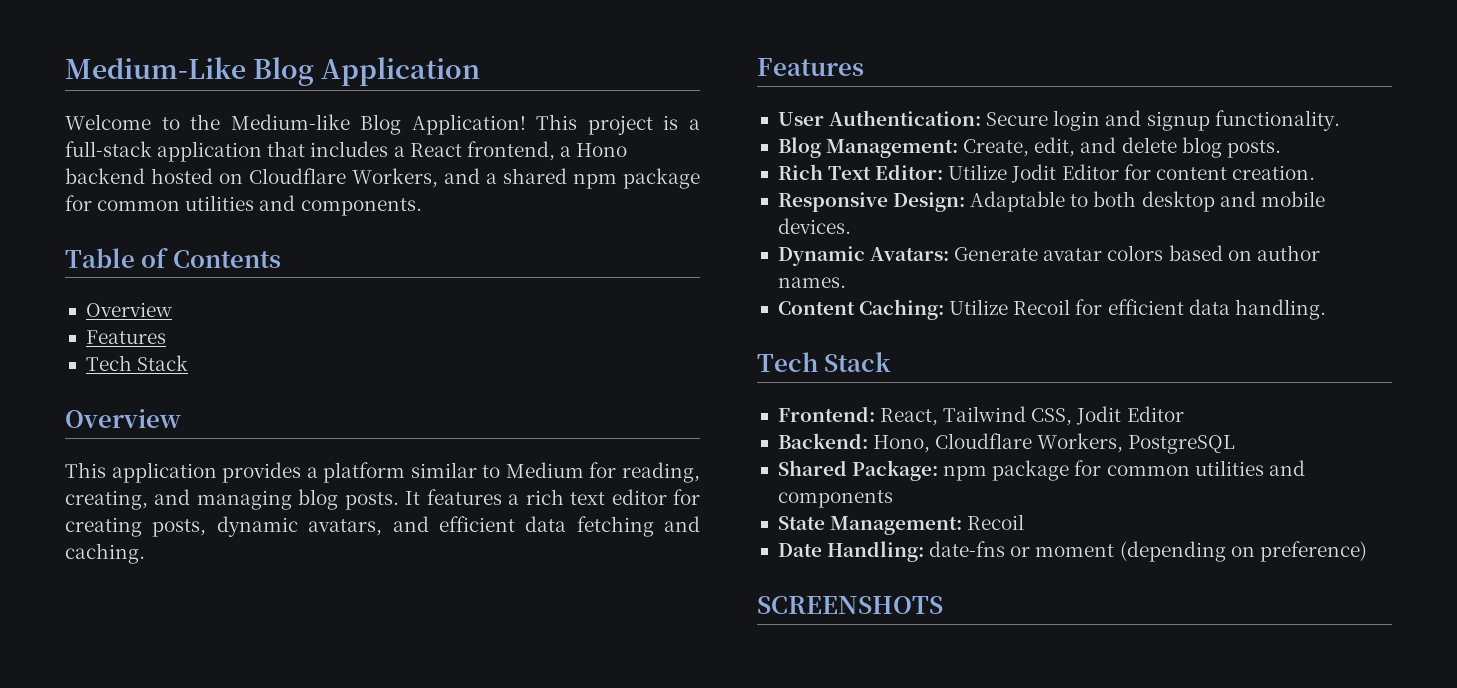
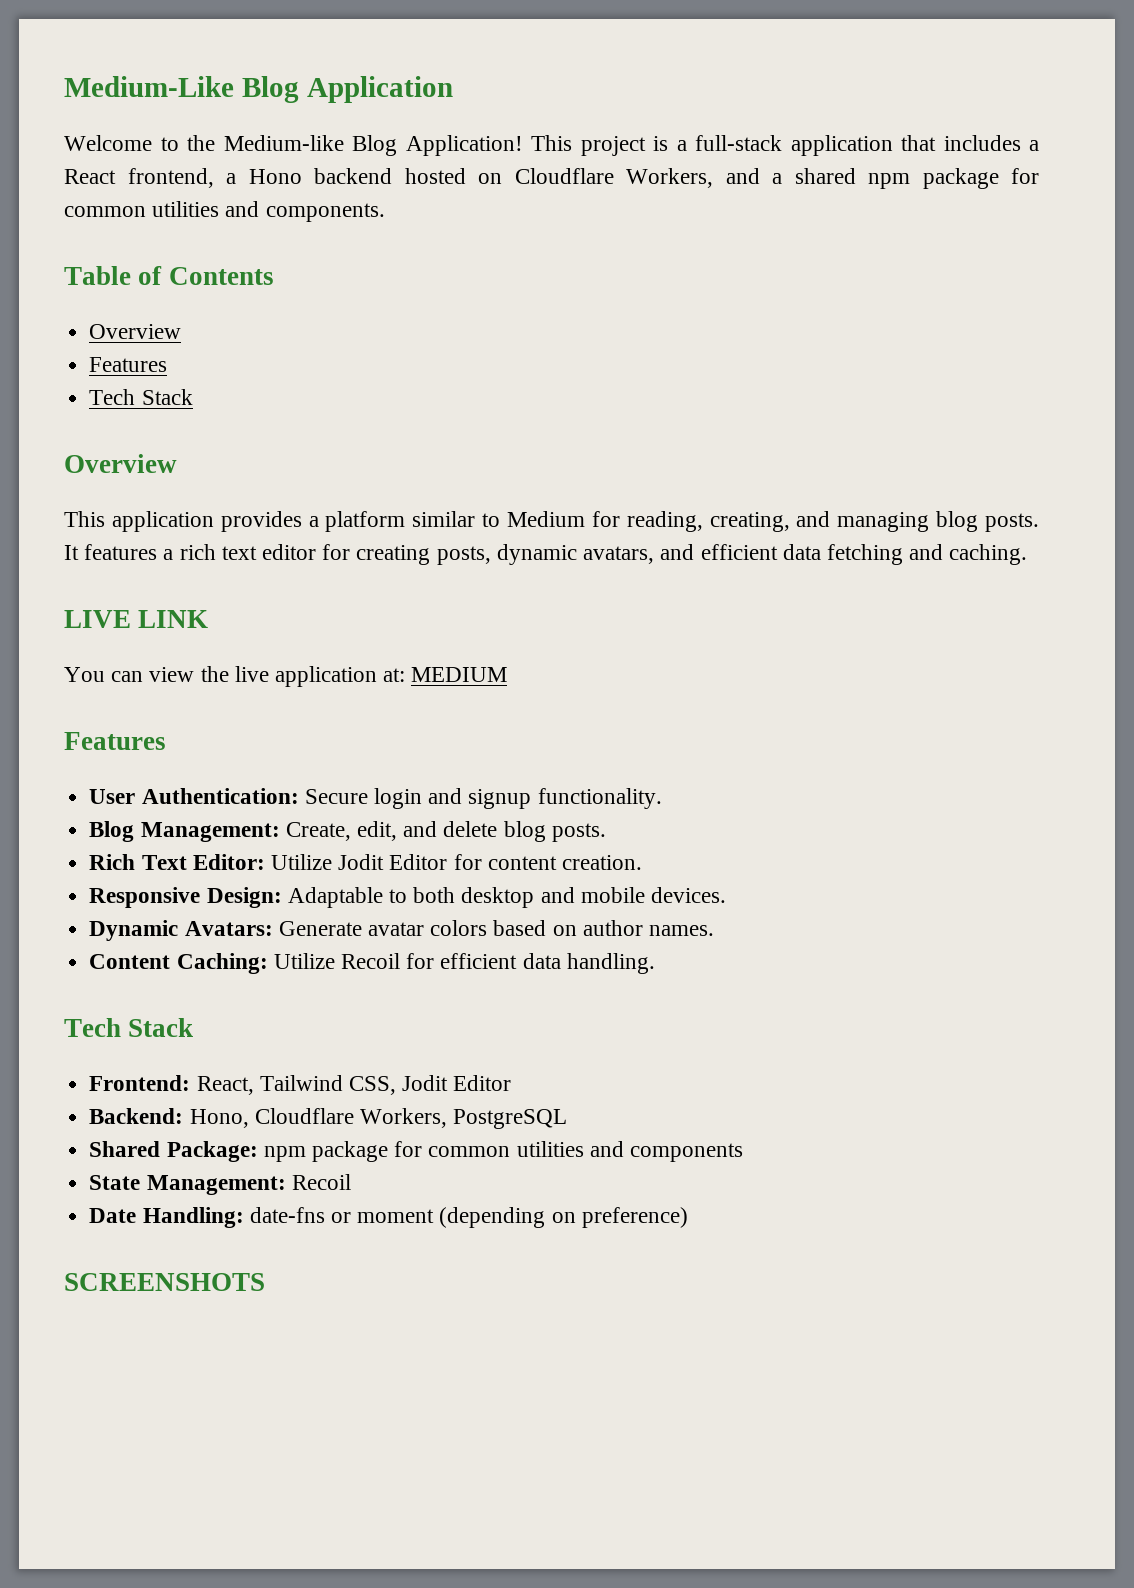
+ LIVE LINK
+ You can view the live application at: MEDIUM

